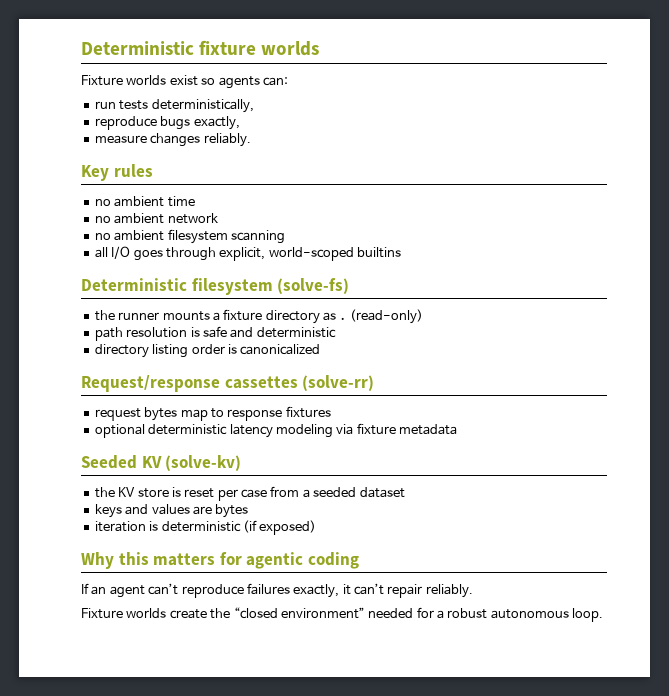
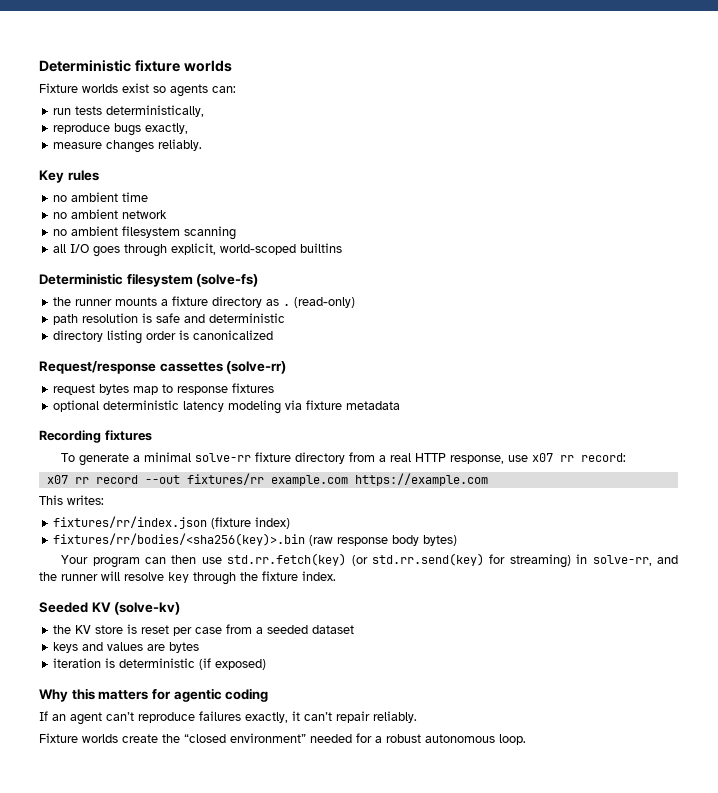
+ Recording fixtures
+ To generate a minimal solve-rr fixture directory from a real HTTP response, use x07 rr record:
+ x07 rr record --out fixtures/rr example.com https://example.com
+ This writes:
+ fixtures/rr/index.json (fixture index)
+ fixtures/rr/bodies/<sha256(key)>.bin (raw response body bytes)
+ Your program can then use std.rr.fetch(key) (or std.rr.send(key) for streaming) in solve-rr, and the runner will resolve key through the fixture index.

